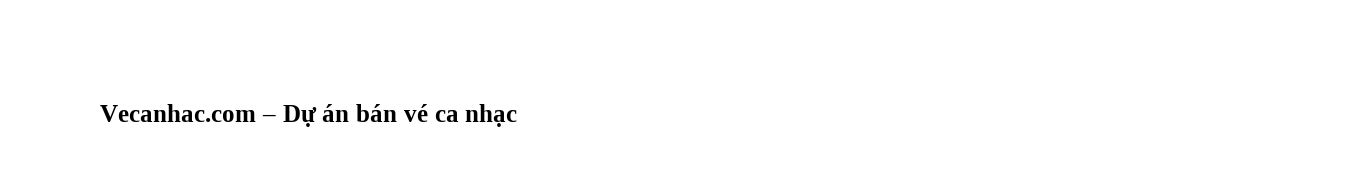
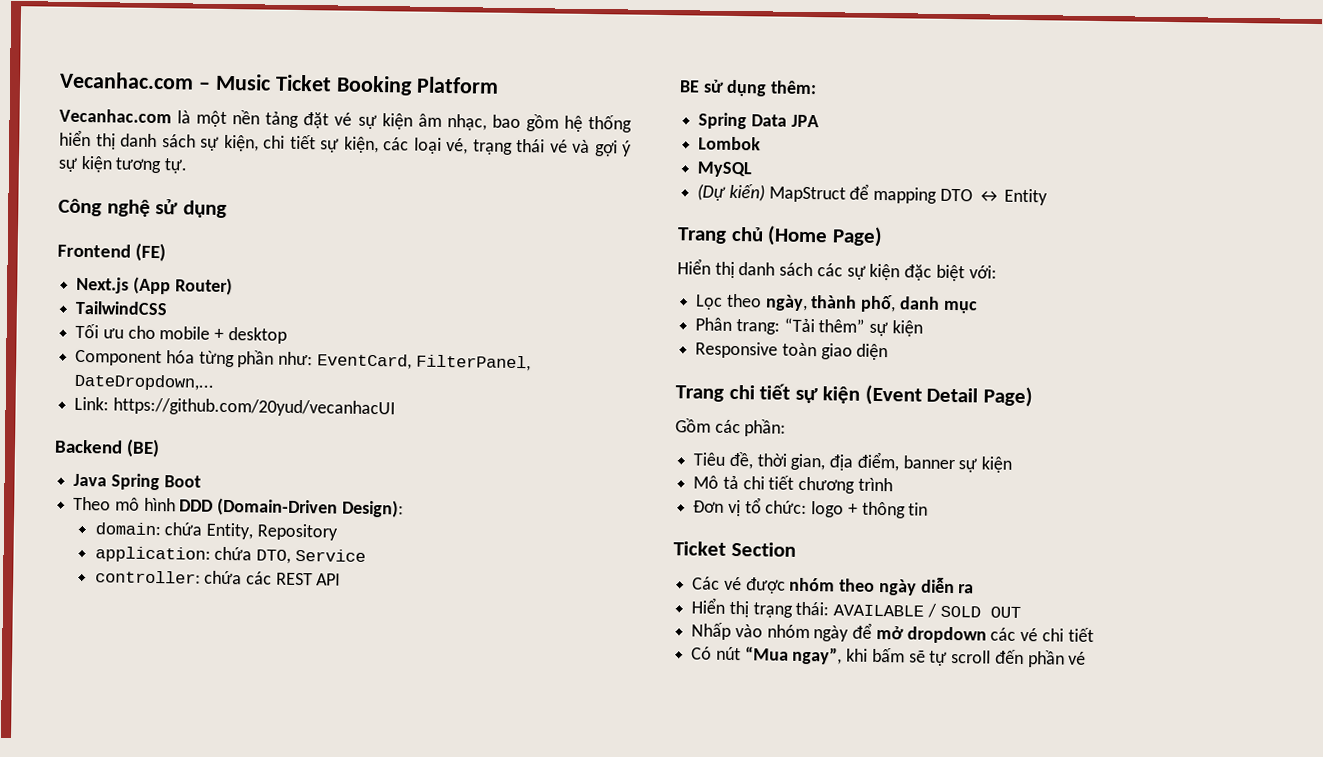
- Vecanhac.com – Dự án bán vé ca nhạc
+ Vecanhac.com – Music Ticket Booking Platform
+ Vecanhac.com là một nền tảng đặt vé sự kiện âm nhạc, bao gồm hệ thống hiển thị danh sách sự kiện, chi tiết sự kiện, các loại vé, trạng thái vé và gợi ý sự kiện tương tự.
+ Công nghệ sử dụng
+ Frontend (FE)
+ Next.js (App Router)
+ TailwindCSS
+ Tối ưu cho mobile + desktop
+ Component hóa từng phần như: EventCard, FilterPanel, DateDropdown,...
+ Link: https://github.com/20yud/vecanhacUI
+ Backend (BE)
+ Java Spring Boot
+ Theo mô hình DDD (Domain-Driven Design):
+ domain: chứa Entity, Repository
+ application: chứa DTO, Service
+ controller: chứa các REST API
+ BE sử dụng thêm:
+ Spring Data JPA
+ Lombok
+ MySQL
+ (Dự kiến) MapStruct để mapping DTO ↔ Entity
+ Trang chủ (Home Page)
+ Hiển thị danh sách các sự kiện đặc biệt với:
+ Lọc theo ngày, thành phố, danh mục
+ Phân trang: “Tải thêm” sự kiện
+ Responsive toàn giao diện
+ Trang chi tiết sự kiện (Event Detail Page)
+ Gồm các phần:
+ Tiêu đề, thời gian, địa điểm, banner sự kiện
+ Mô tả chi tiết chương trình
+ Đơn vị tổ chức: logo + thông tin
+ Ticket Section
+ Các vé được nhóm theo ngày diễn ra
+ Hiển thị trạng thái: AVAILABLE / SOLD OUT
+ Nhấp vào nhóm ngày để mở dropdown các vé chi tiết
+ Có nút “Mua ngay”, khi bấm sẽ tự scroll đến phần vé

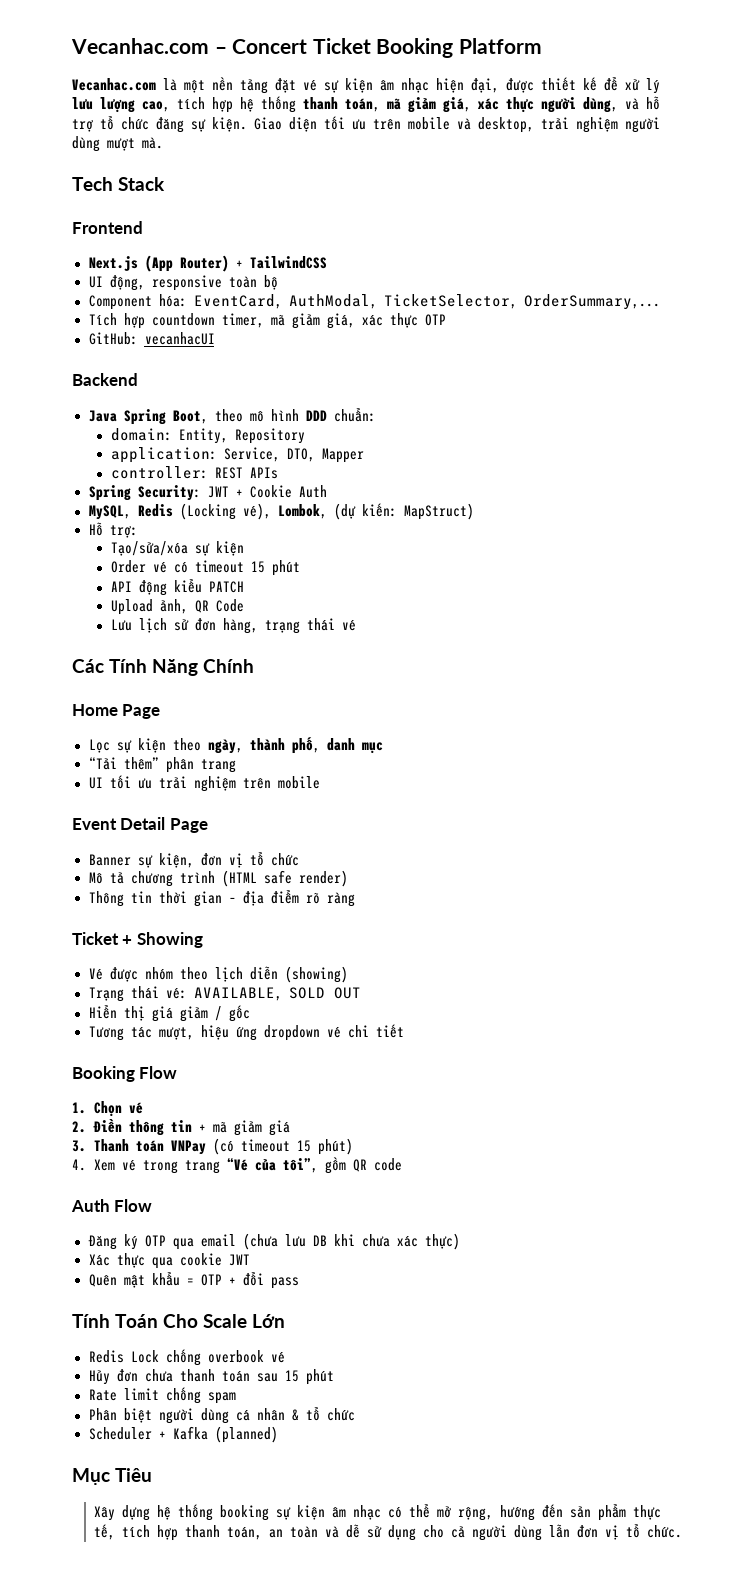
- Vecanhac.com – Music Ticket Booking Platform
+ Vecanhac.com – Concert Ticket Booking Platform
- Vecanhac.com là một nền tảng đặt vé sự kiện âm nhạc, bao gồm hệ thống hiển thị danh sách sự kiện, chi tiết sự kiện, các loại vé, trạng thái vé và gợi ý sự kiện tương tự.
- Công nghệ sử dụng
+ Vecanhac.com là một nền tảng đặt vé sự kiện âm nhạc hiện đại, được thiết kế để xử lý lưu lượng cao, tích hợp hệ thống thanh toán, mã giảm giá, xác thực người dùng, và hỗ trợ tổ chức đăng sự kiện. Giao diện tối ưu trên mobile và desktop, trải nghiệm người dùng mượt mà.
+ Tech Stack
- Frontend (FE)
+ Frontend
- Next.js (App Router)
- TailwindCSS
+ Next.js (App Router) + TailwindCSS
- Tối ưu cho mobile + desktop
- Component hóa từng phần như: EventCard, FilterPanel, DateDropdown,...
- Link: https://github.com/20yud/vecanhacUI
+ UI động, responsive toàn bộ
+ Component hóa: EventCard, AuthModal, TicketSelector, OrderSummary,...
+ Tích hợp countdown timer, mã giảm giá, xác thực OTP
+ GitHub: vecanhacUI
- Backend (BE)
+ Backend
- Java Spring Boot
- Theo mô hình DDD (Domain-Driven Design):
+ Java Spring Boot, theo mô hình DDD chuẩn:
- domain: chứa Entity, Repository
+ domain: Entity, Repository
- application: chứa DTO, Service
- controller: chứa các REST API
- BE sử dụng thêm:
- Spring Data JPA
- Lombok
- MySQL
- (Dự kiến) MapStruct để mapping DTO ↔ Entity
- Trang chủ (Home Page)
- Hiển thị danh sách các sự kiện đặc biệt với:
+ application: Service, DTO, Mapper
+ controller: REST APIs
+ Spring Security: JWT + Cookie Auth
+ MySQL, Redis (Locking vé), Lombok, (dự kiến: MapStruct)
+ Hỗ trợ:
+ Tạo/sửa/xóa sự kiện
+ Order vé có timeout 15 phút
+ API động kiểu PATCH
+ Upload ảnh, QR Code
+ Lưu lịch sử đơn hàng, trạng thái vé
+ Các Tính Năng Chính
+ Home Page
- Lọc theo ngày, thành phố, danh mục
+ Lọc sự kiện theo ngày, thành phố, danh mục
- Phân trang: “Tải thêm” sự kiện
- Responsive toàn giao diện
- Trang chi tiết sự kiện (Event Detail Page)
- Gồm các phần:
- Tiêu đề, thời gian, địa điểm, banner sự kiện
+ “Tải thêm” phân trang
+ UI tối ưu trải nghiệm trên mobile
+ Event Detail Page
+ Banner sự kiện, đơn vị tổ chức
- Mô tả chi tiết chương trình
- Đơn vị tổ chức: logo + thông tin
- Ticket Section
- Các vé được nhóm theo ngày diễn ra
- Hiển thị trạng thái: AVAILABLE / SOLD OUT
- Nhấp vào nhóm ngày để mở dropdown các vé chi tiết
- Có nút “Mua ngay”, khi bấm sẽ tự scroll đến phần vé
+ Mô tả chương trình (HTML safe render)
+ Thông tin thời gian – địa điểm rõ ràng
+ Ticket + Showing
+ Vé được nhóm theo lịch diễn (showing)
+ Trạng thái vé: AVAILABLE, SOLD OUT
+ Hiển thị giá giảm / gốc
+ Tương tác mượt, hiệu ứng dropdown vé chi tiết
+ Booking Flow
+ 1. Chọn vé
+ 2. Điền thông tin + mã giảm giá
+ 3. Thanh toán VNPay (có timeout 15 phút)
+ 4. Xem vé trong trang “Vé của tôi”, gồm QR code
+ Auth Flow
+ Đăng ký OTP qua email (chưa lưu DB khi chưa xác thực)
+ Xác thực qua cookie JWT
+ Quên mật khẩu = OTP + đổi pass
+ Tính Toán Cho Scale Lớn
+ Redis Lock chống overbook vé
+ Hủy đơn chưa thanh toán sau 15 phút
+ Rate limit chống spam
+ Phân biệt người dùng cá nhân & tổ chức
+ Scheduler + Kafka (planned)
+ Mục Tiêu
+ Xây dựng hệ thống booking sự kiện âm nhạc có thể mở rộng, hướng đến sản phẩm thực tế, tích hợp thanh toán, an toàn và dễ sử dụng cho cả người dùng lẫn đơn vị tổ chức.

